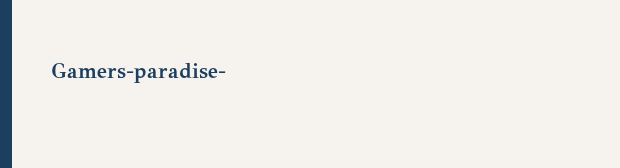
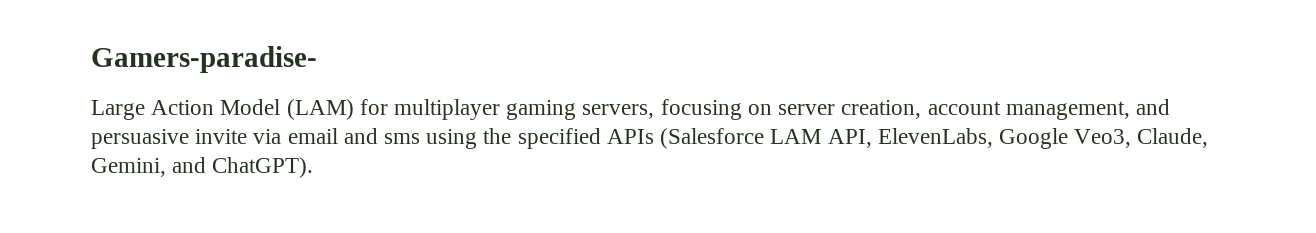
+ Large Action Model (LAM) for multiplayer gaming servers, focusing on server creation, account management, and persuasive invite via email and sms using the specified APIs (Salesforce LAM API, ElevenLabs, Google Veo3, Claude, Gemini, and ChatGPT).

